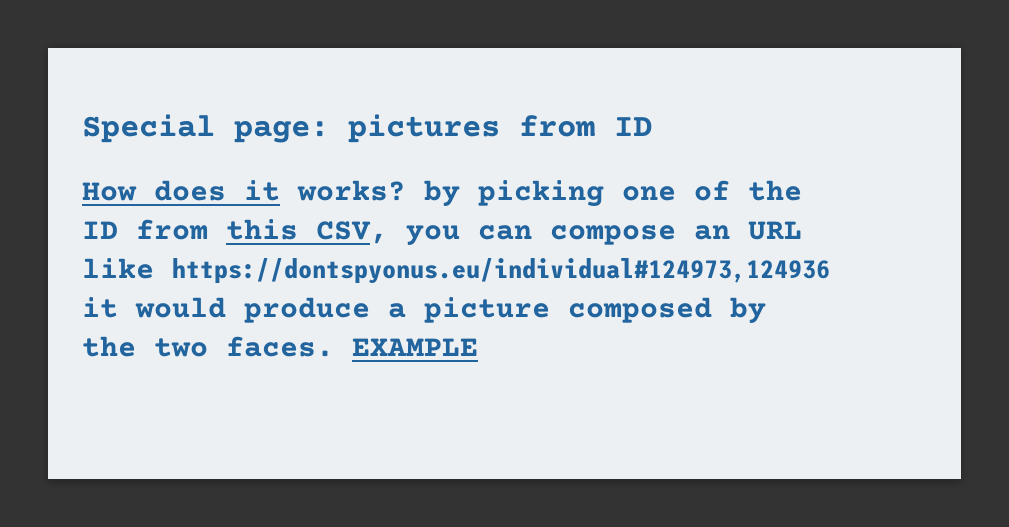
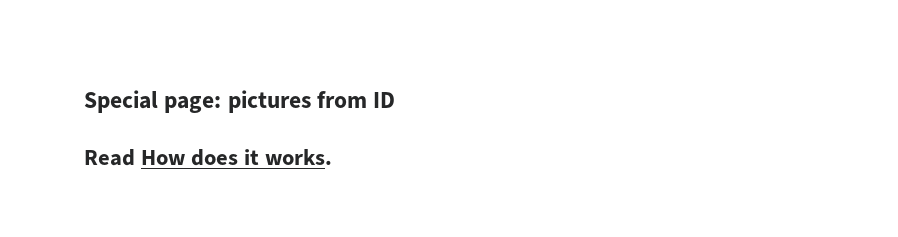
- How does it works? by picking one of the ID from this CSV, you can compose an URL like https://dontspyonus.eu/individual#124973,124936 it would produce a picture composed by the two faces. EXAMPLE
+ Read How does it works.

